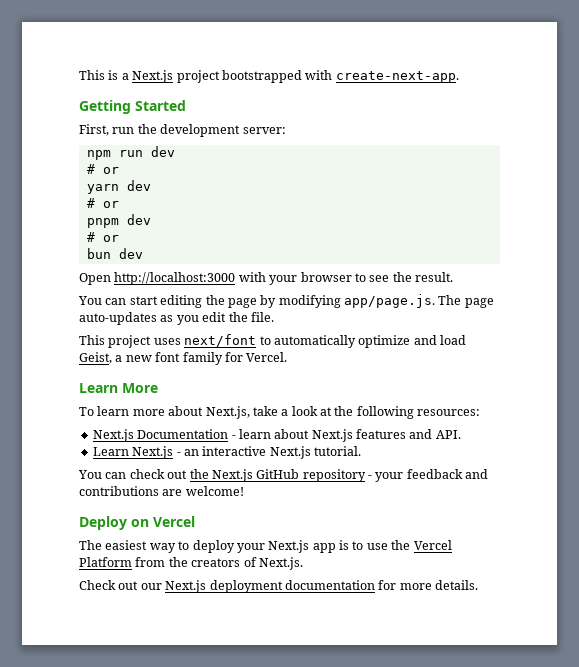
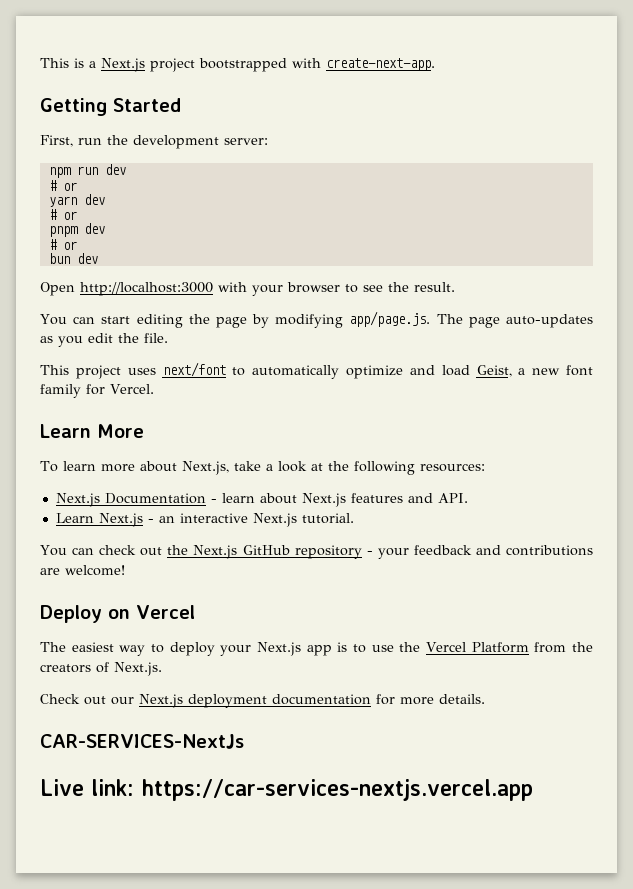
+ CAR-SERVICES-NextJs
+ Live link: https://car-services-nextjs.vercel.app

